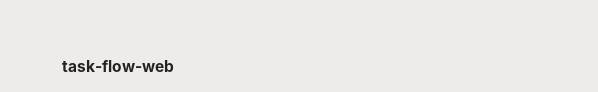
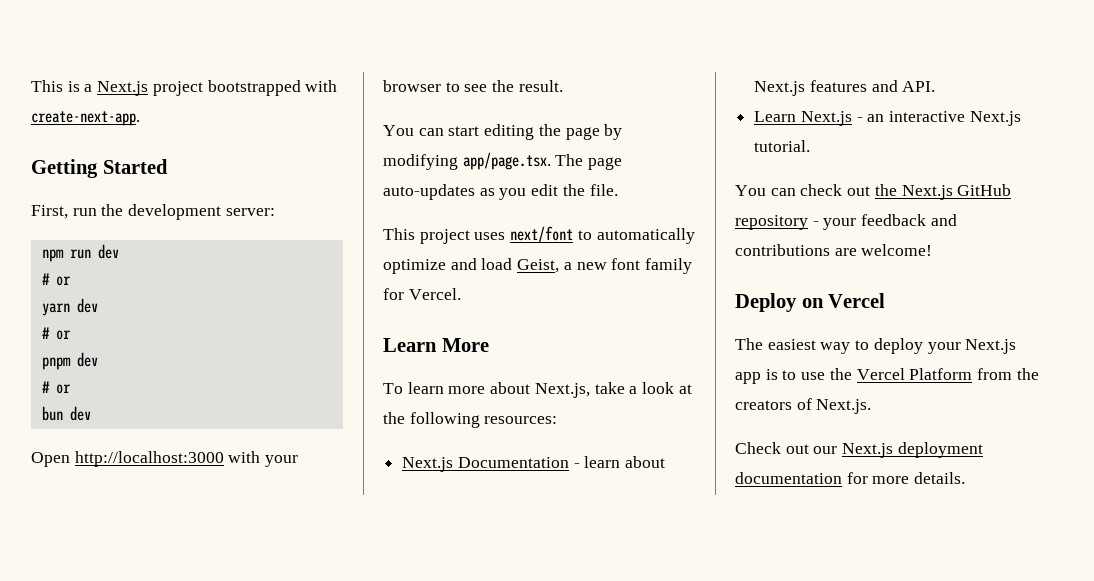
- task-flow-web
+ This is a Next.js project bootstrapped with create-next-app.
+ Getting Started
+ First, run the development server:
+ npm run dev
+ # or
+ yarn dev
+ # or
+ pnpm dev
+ # or
+ bun dev
+ Open http://localhost:3000 with your browser to see the result.
+ You can start editing the page by modifying app/page.tsx. The page auto-updates as you edit the file.
+ This project uses next/font to automatically optimize and load Geist, a new font family for Vercel.
+ Learn More
+ To learn more about Next.js, take a look at the following resources:
+ Next.js Documentation - learn about Next.js features and API.
+ Learn Next.js - an interactive Next.js tutorial.
+ You can check out the Next.js GitHub repository - your feedback and contributions are welcome!
+ Deploy on Vercel
+ The easiest way to deploy your Next.js app is to use the Vercel Platform from the creators of Next.js.
+ Check out our Next.js deployment documentation for more details.

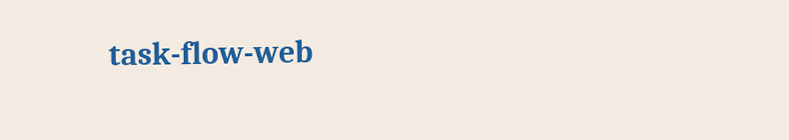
- This is a Next.js project bootstrapped with create-next-app.
- Getting Started
- First, run the development server:
- npm run dev
- # or
- yarn dev
- # or
- pnpm dev
- # or
- bun dev
- Open http://localhost:3000 with your browser to see the result.
- You can start editing the page by modifying app/page.tsx. The page auto-updates as you edit the file.
- This project uses next/font to automatically optimize and load Geist, a new font family for Vercel.
- Learn More
- To learn more about Next.js, take a look at the following resources:
- Next.js Documentation - learn about Next.js features and API.
- Learn Next.js - an interactive Next.js tutorial.
- You can check out the Next.js GitHub repository - your feedback and contributions are welcome!
- Deploy on Vercel
- The easiest way to deploy your Next.js app is to use the Vercel Platform from the creators of Next.js.
- Check out our Next.js deployment documentation for more details.
+ task-flow-web

